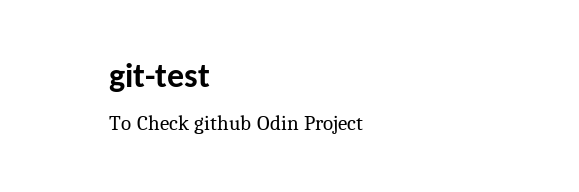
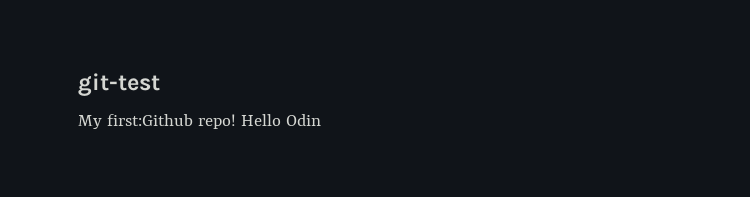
- To Check github Odin Project
+ My first:Github repo! Hello Odin

